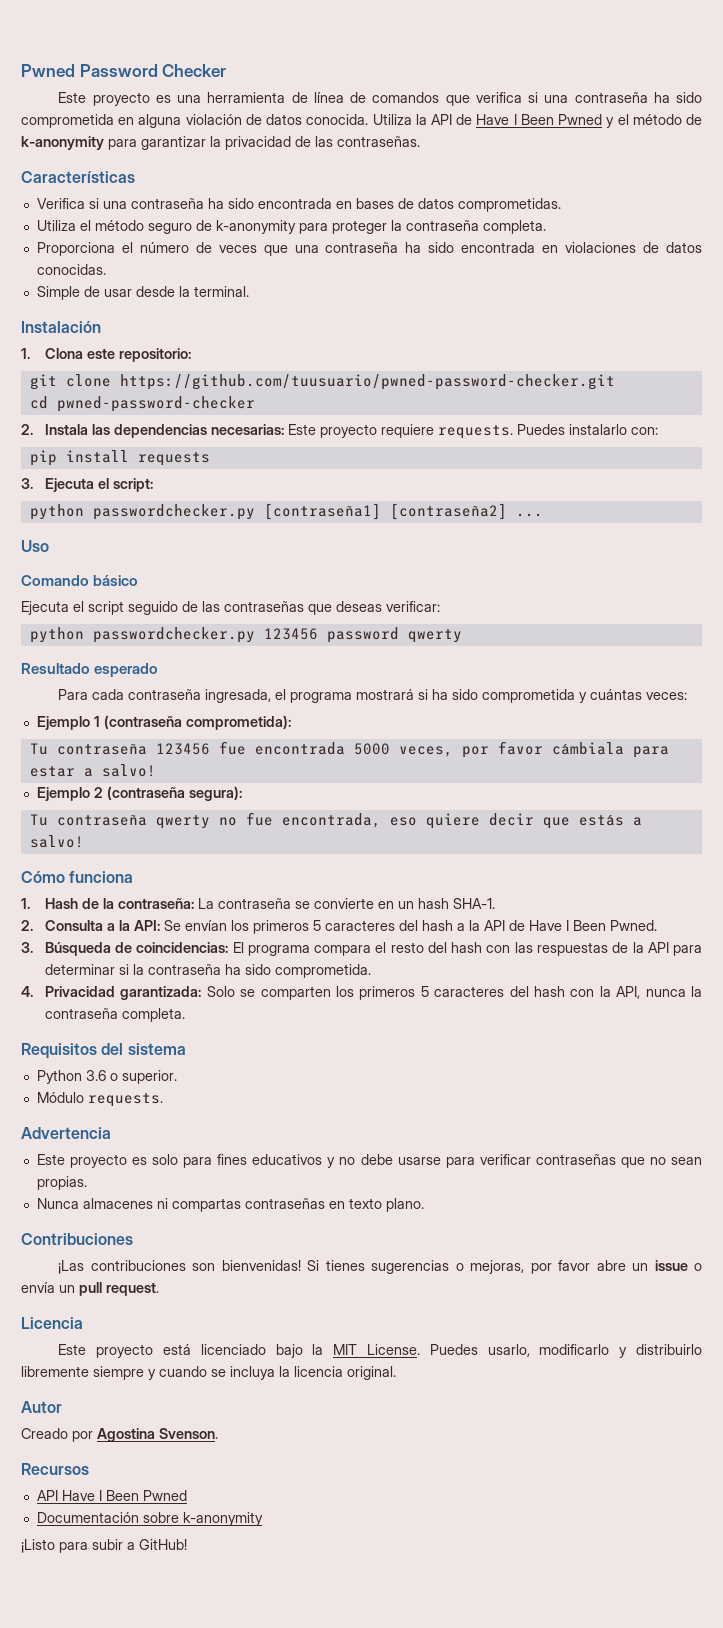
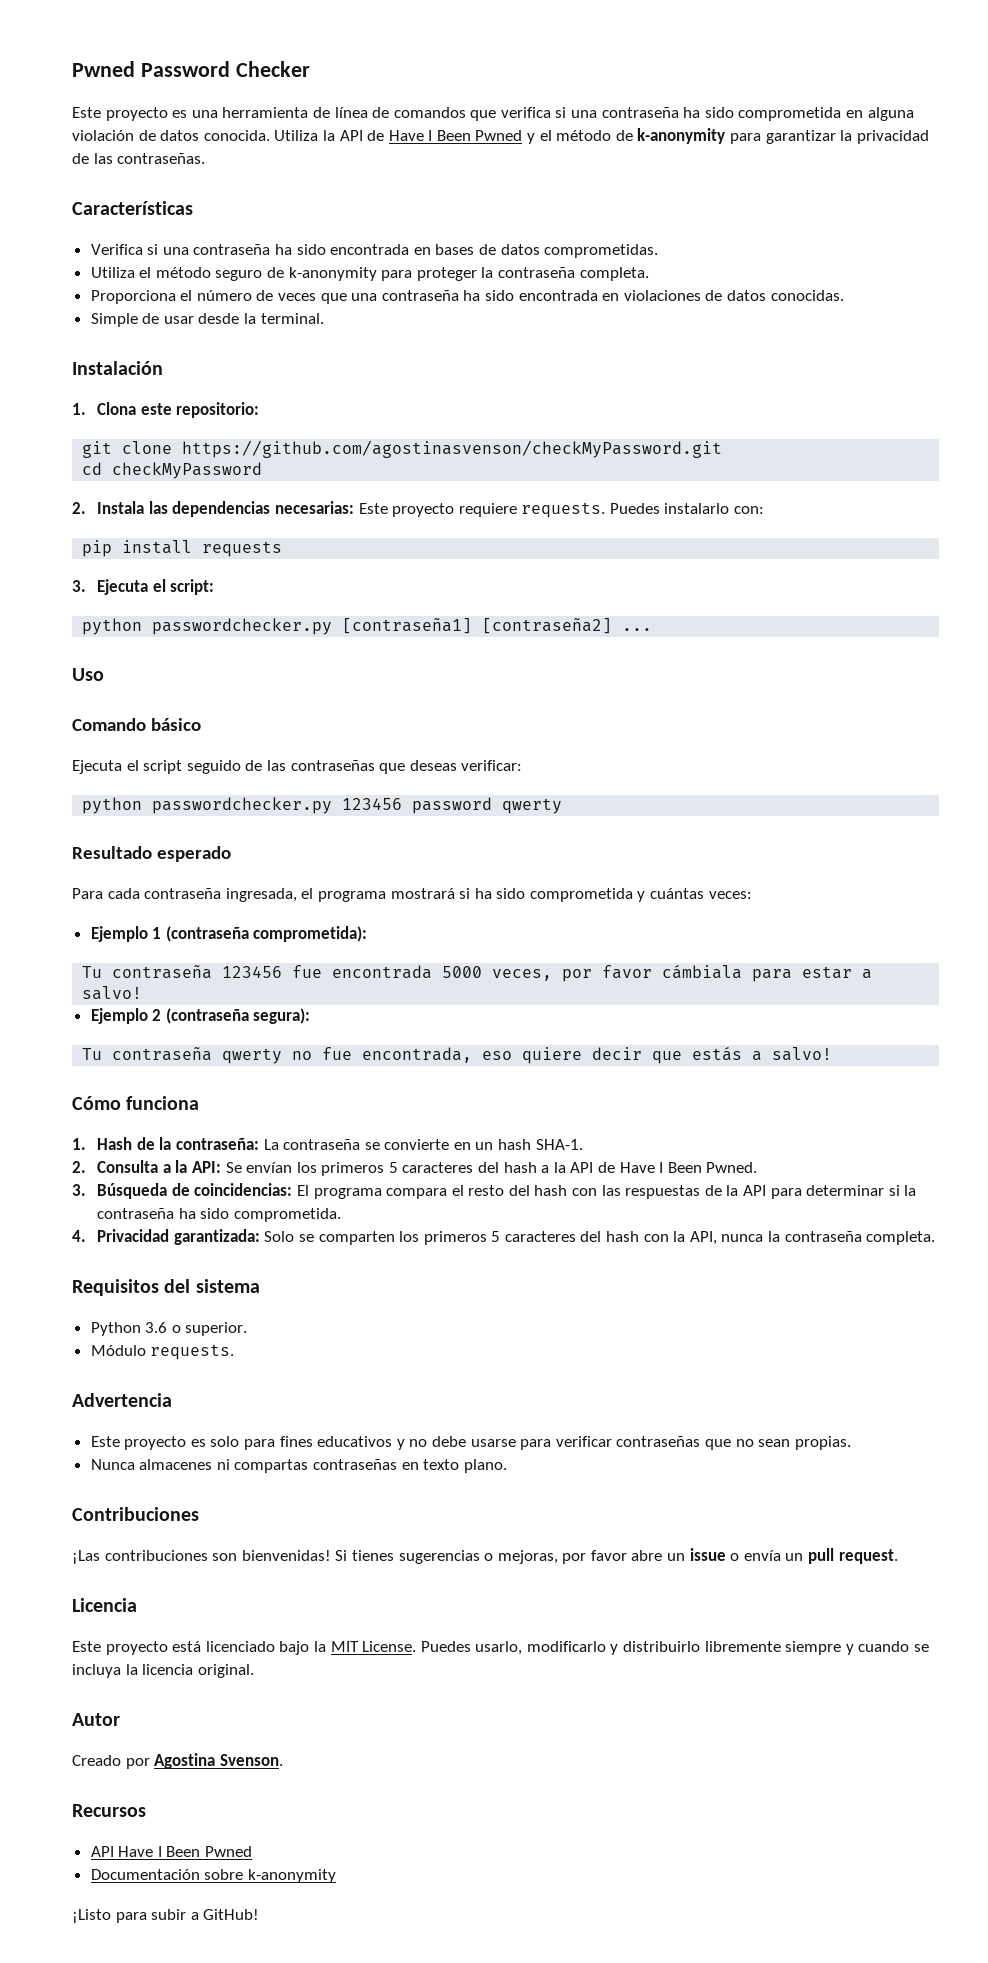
- git clone https://github.com/tuusuario/pwned-password-checker.git
+ git clone https://github.com/agostinasvenson/checkMyPassword.git
- cd pwned-password-checker
+ cd checkMyPassword

